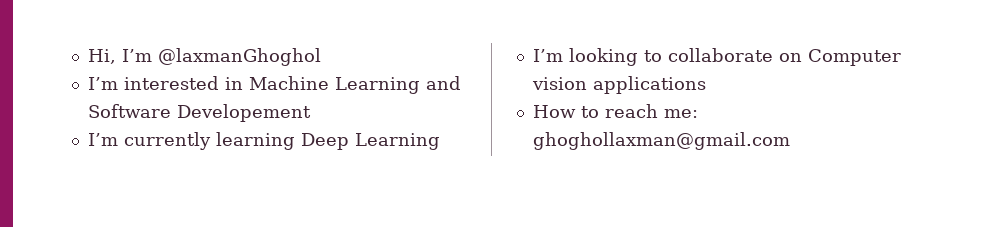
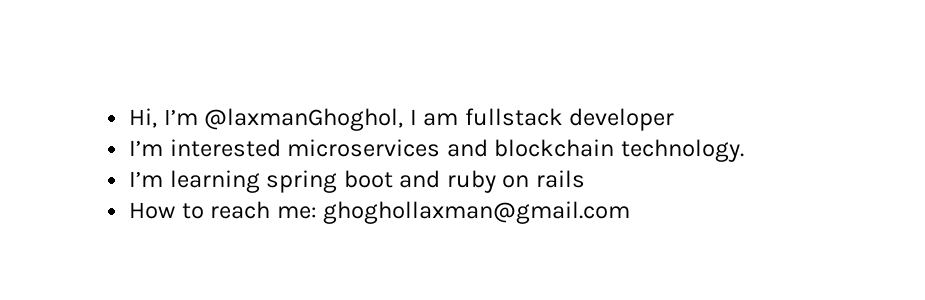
- Hi, I’m @laxmanGhoghol
- I’m interested in Machine Learning and Software Developement
- I’m currently learning Deep Learning
- I’m looking to collaborate on Computer vision applications
+ Hi, I’m @laxmanGhoghol, I am fullstack developer
+ I’m interested microservices and blockchain technology.
+ I’m learning spring boot and ruby on rails

